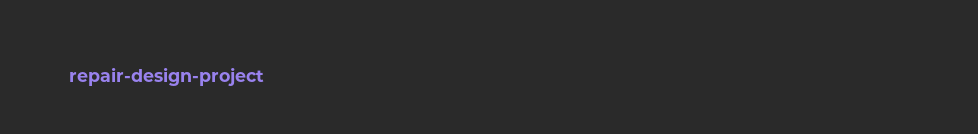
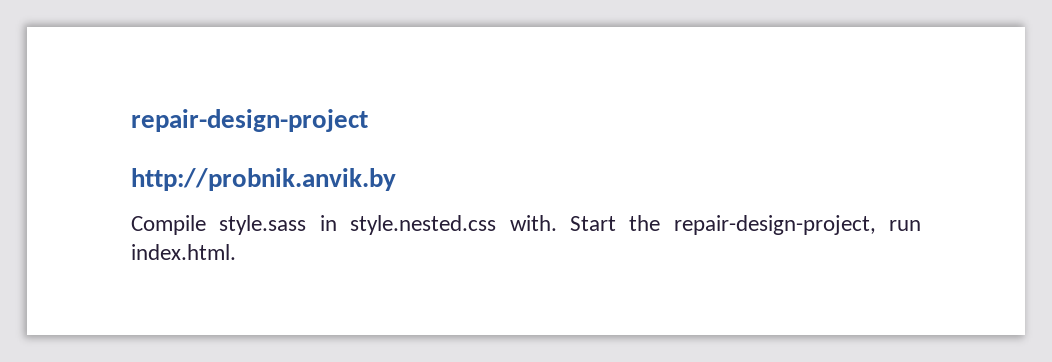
+ http://probnik.anvik.by
+ Compile style.sass in style.nested.css with. Start the repair-design-project, run index.html.

